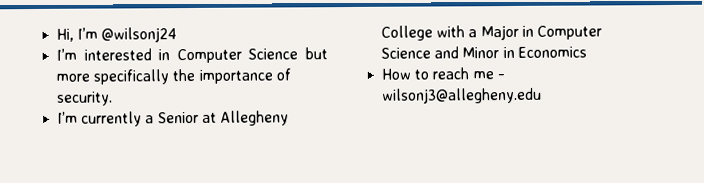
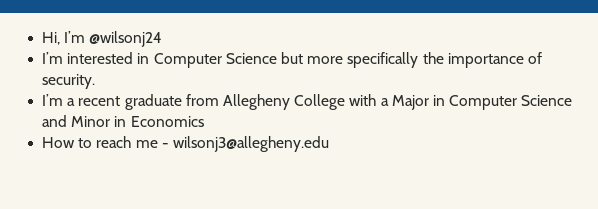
- I’m currently a Senior at Allegheny College with a Major in Computer Science and Minor in Economics
+ I’m a recent graduate from Allegheny College with a Major in Computer Science and Minor in Economics

